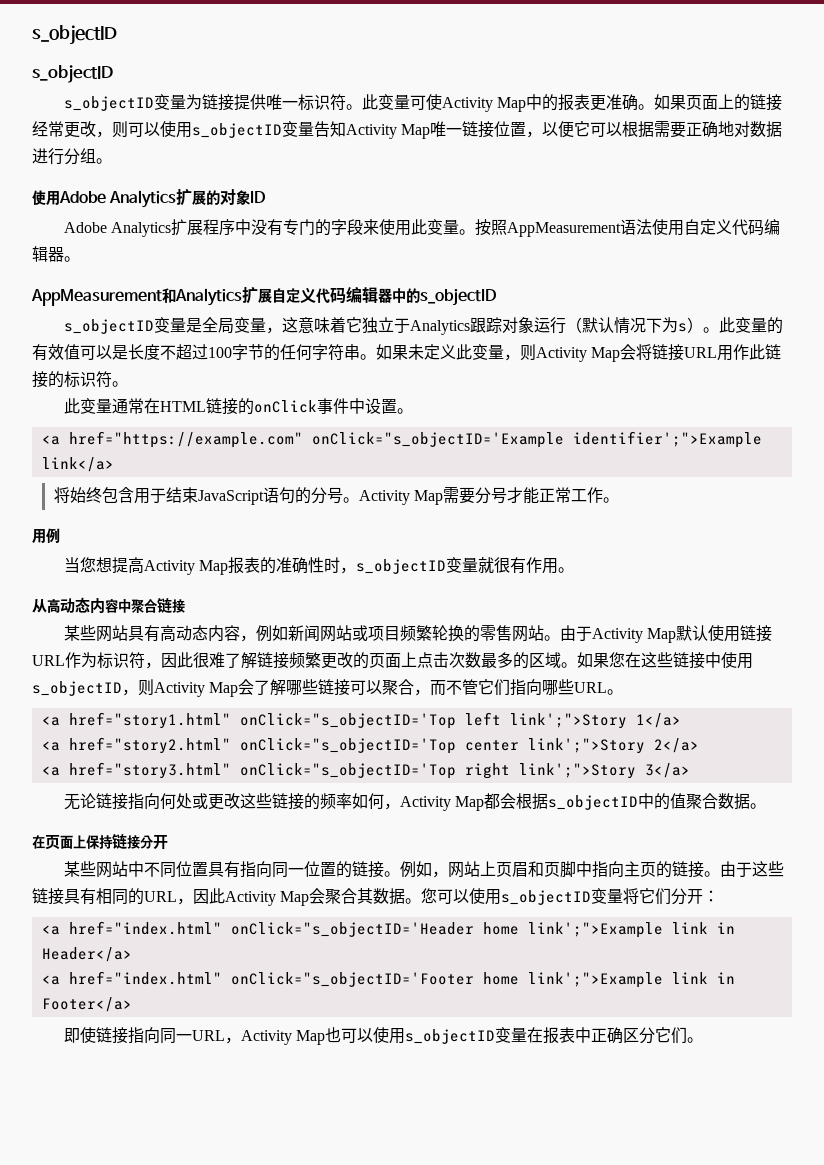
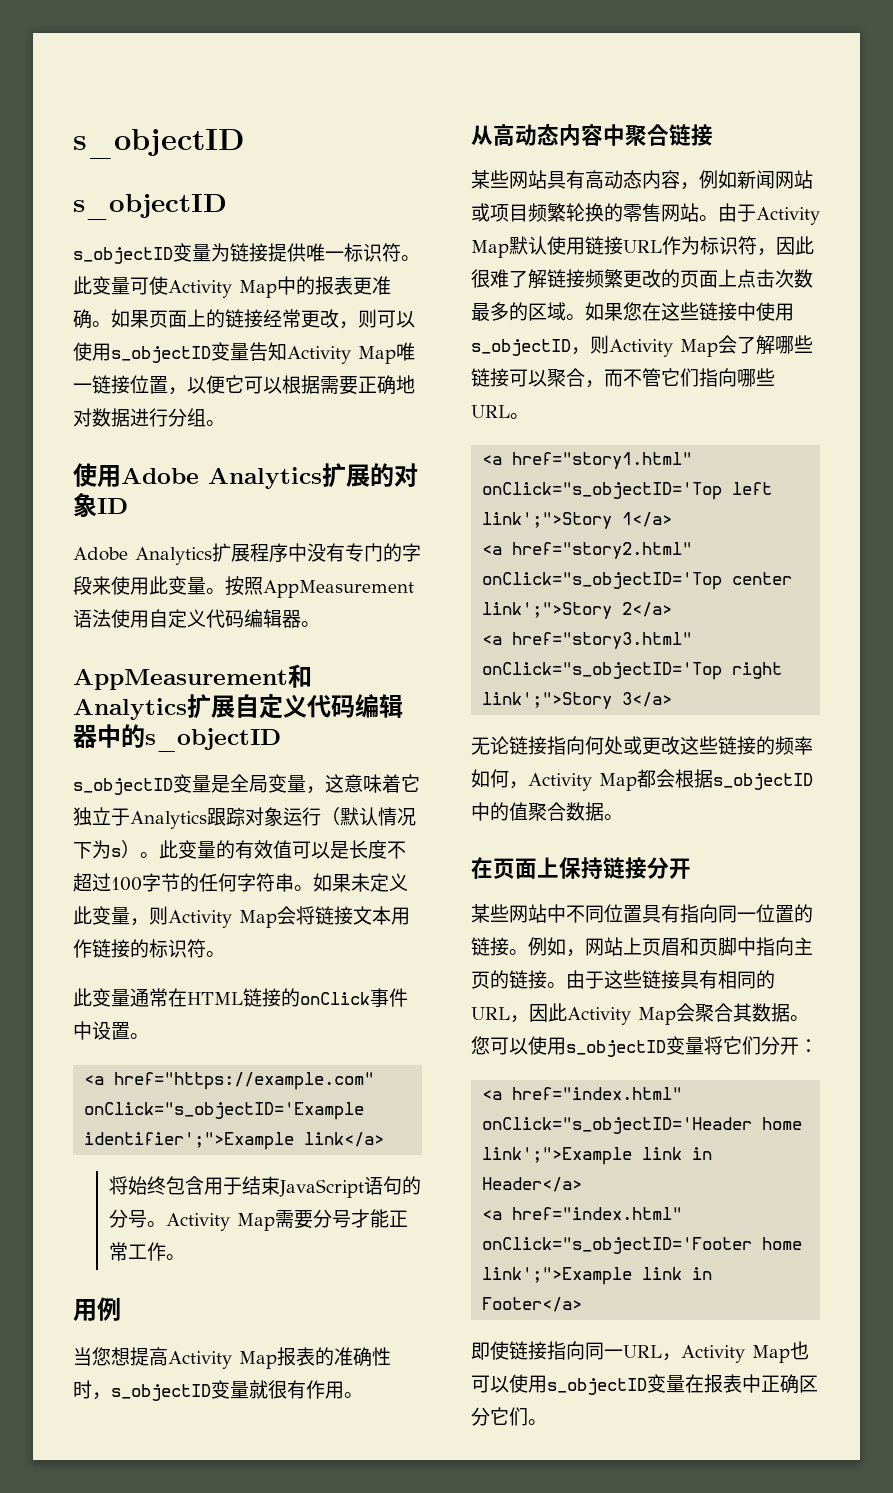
- 如果未定义此变量，则Activity Map会将链接URL用作此链接的标识符。
+ 如果未定义此变量，则Activity Map会将链接文本用作链接的标识符。

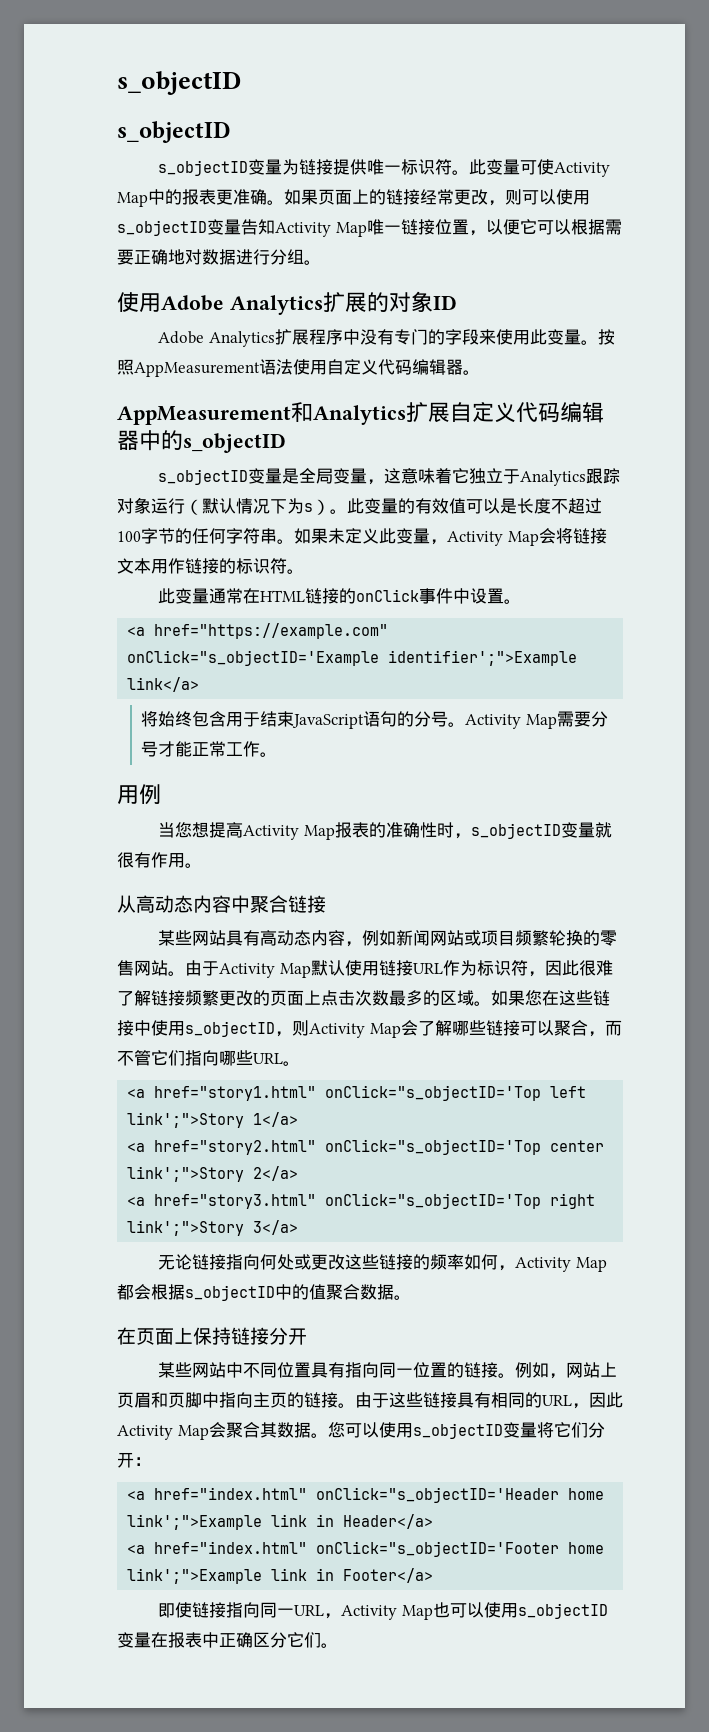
- 如果未定义此变量，则Activity Map会将链接文本用作链接的标识符。
+ 如果未定义此变量，Activity Map会将链接文本用作链接的标识符。

